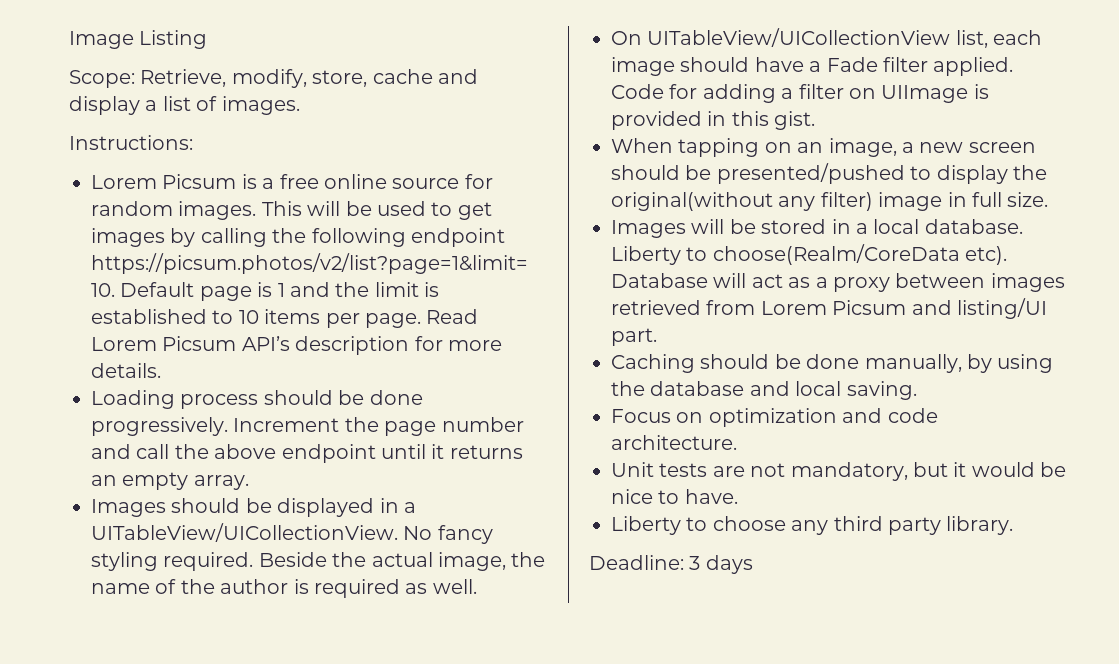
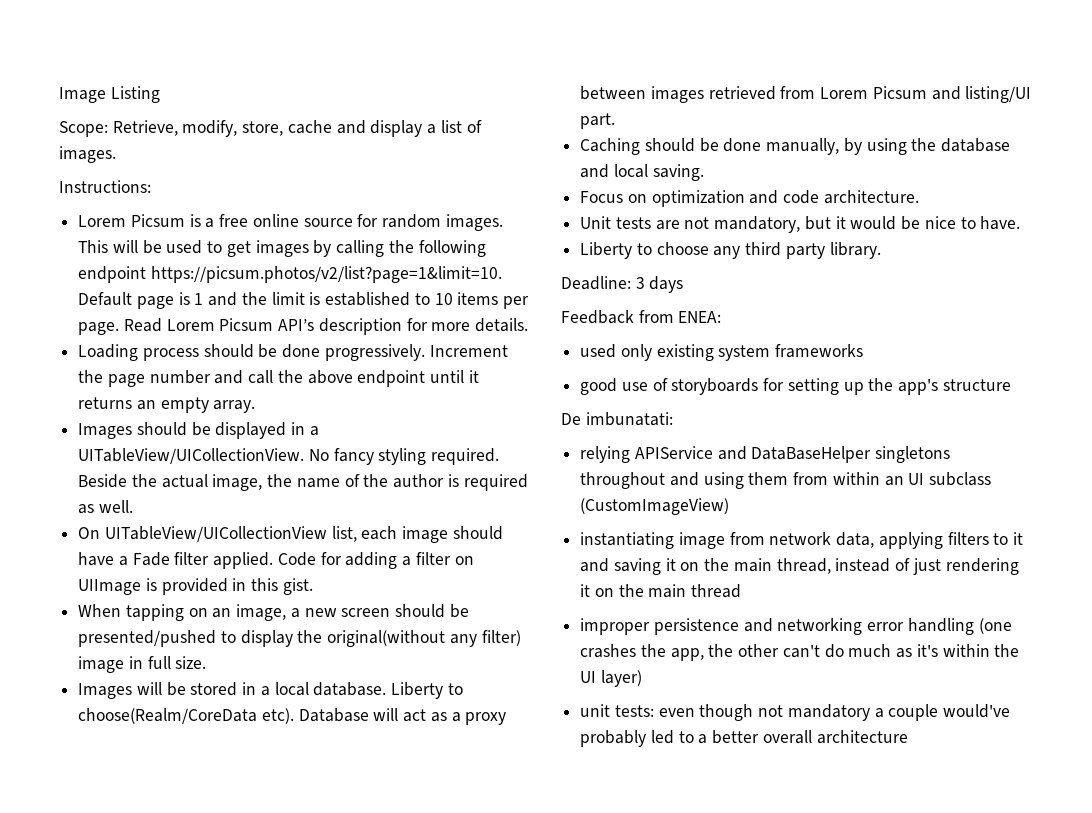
+ Feedback from ENEA:
+ used only existing system frameworks
+ good use of storyboards for setting up the app's structure
+ De imbunatati:
+ relying APIService and DataBaseHelper singletons throughout and using them from within an UI subclass (CustomImageView)
+ instantiating image from network data, applying filters to it and saving it on the main thread, instead of just rendering it on the main thread
+ improper persistence and networking error handling (one crashes the app, the other can't do much as it's within the UI layer)
+ unit tests: even though not mandatory a couple would've probably led to a better overall architecture

